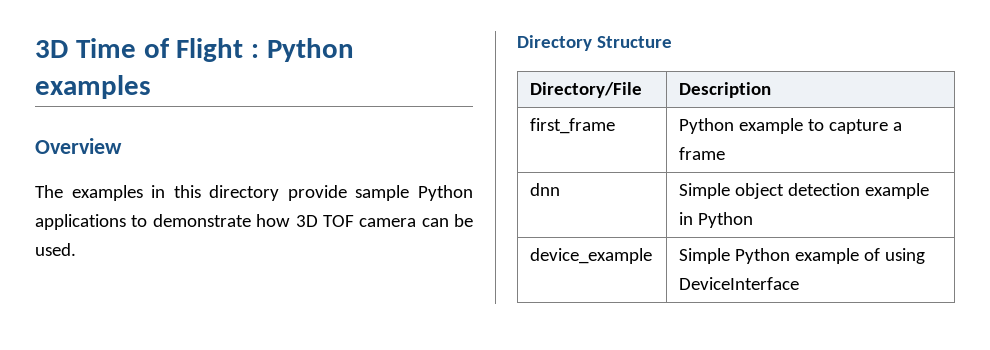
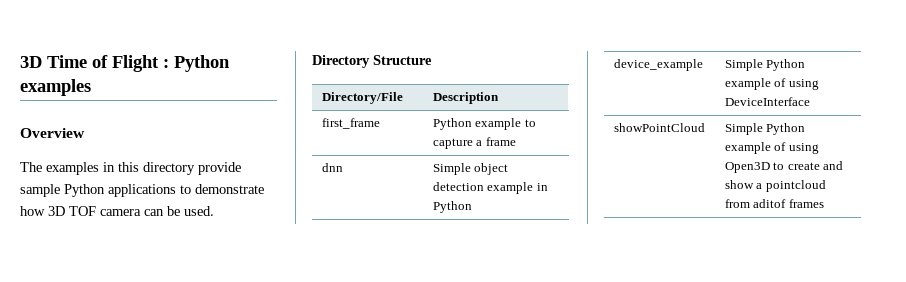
+ showPointCloud | Simple Python example of using Open3D to create and show a pointcloud from aditof frames

